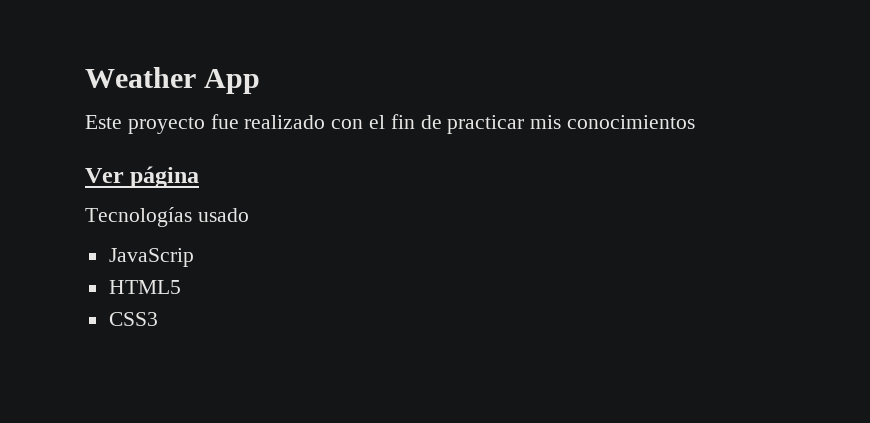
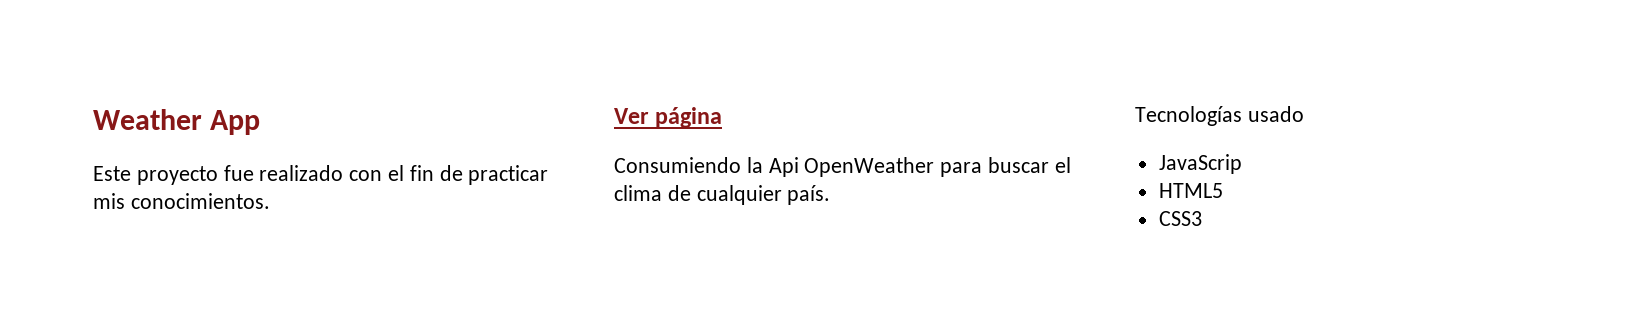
- Este proyecto fue realizado con el fin de practicar mis conocimientos
+ Este proyecto fue realizado con el fin de practicar mis conocimientos.
+ Consumiendo la Api OpenWeather para buscar el clima de cualquier país.

